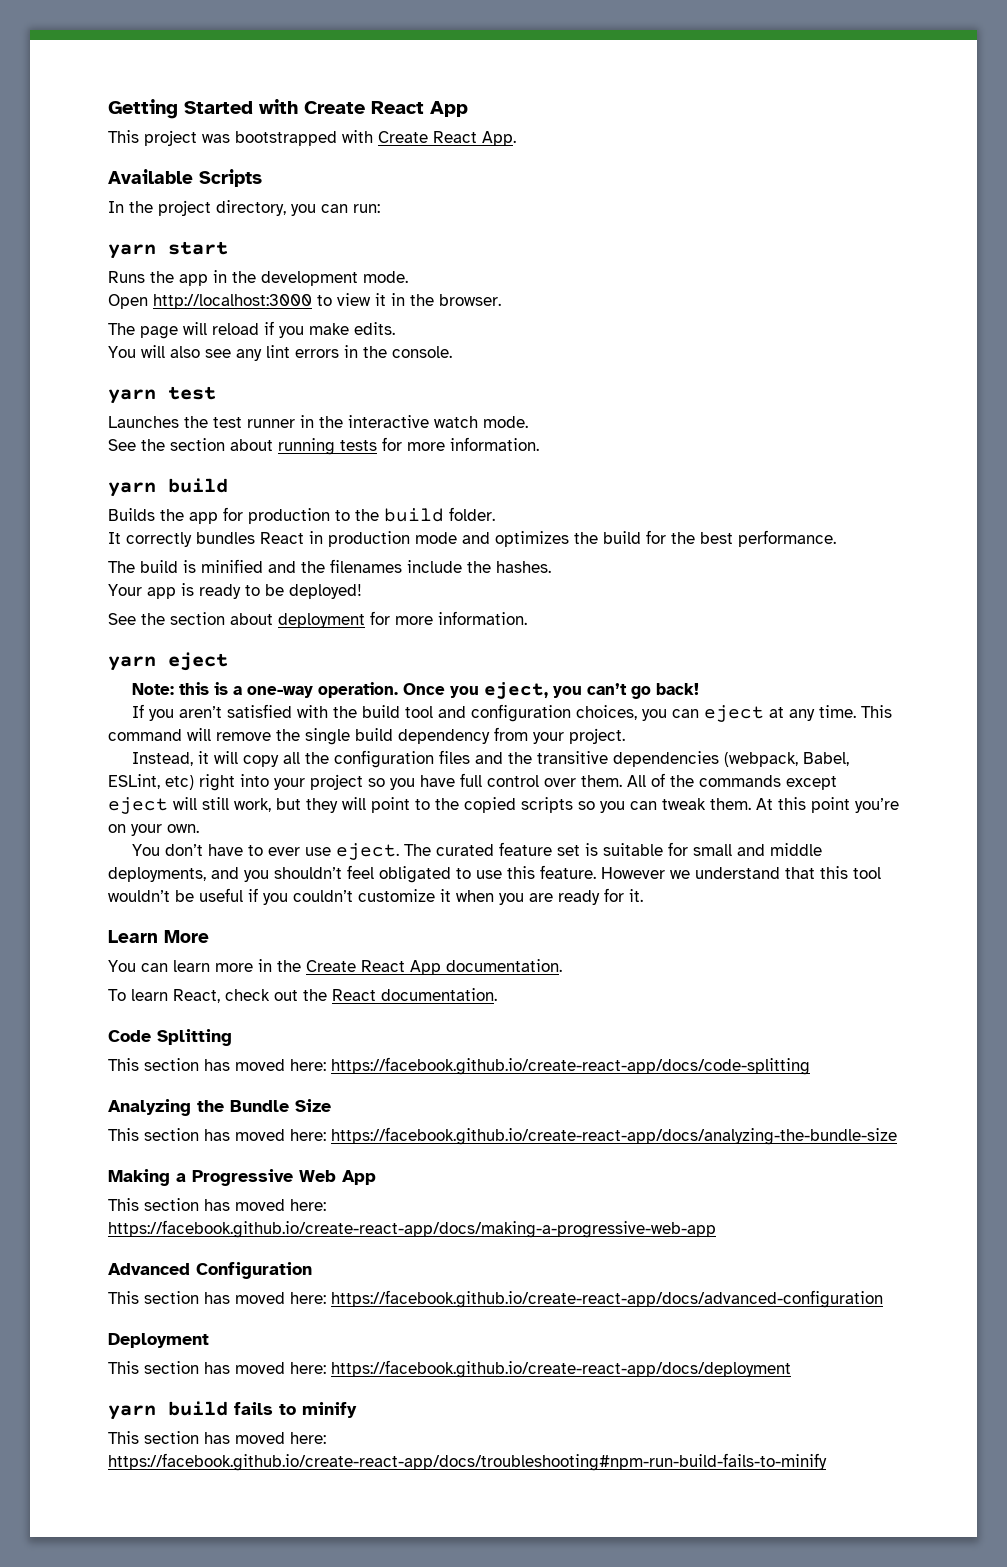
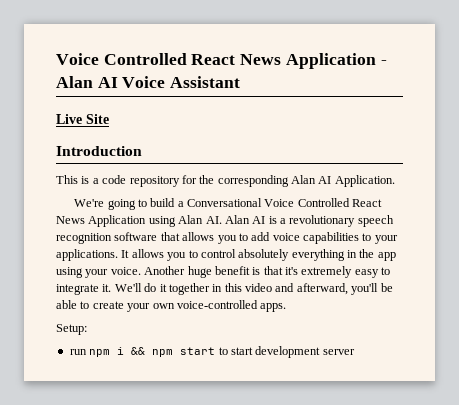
- Getting Started with Create React App
- This project was bootstrapped with Create React App.
- Available Scripts
- In the project directory, you can run:
- yarn start
- Runs the app in the development mode.
- Open http://localhost:3000 to view it in the browser.
- The page will reload if you make edits.
- You will also see any lint errors in the console.
- yarn test
- Launches the test runner in the interactive watch mode.
- See the section about running tests for more information.
- yarn build
- Builds the app for production to the build folder.
- It correctly bundles React in production mode and optimizes the build for the best performance.
- The build is minified and the filenames include the hashes.
- Your app is ready to be deployed!
- See the section about deployment for more information.
- yarn eject
- Note: this is a one-way operation. Once you eject, you can’t go back!
- If you aren’t satisfied with the build tool and configuration choices, you can eject at any time. This command will remove the single build dependency from your project.
- Instead, it will copy all the configuration files and the transitive dependencies (webpack, Babel, ESLint, etc) right into your project so you have full control over them. All of the commands except eject will still work, but they will point to the copied scripts so you can tweak them. At this point you’re on your own.
- You don’t have to ever use eject. The curated feature set is suitable for small and middle deployments, and you shouldn’t feel obligated to use this feature. However we understand that this tool wouldn’t be useful if you couldn’t customize it when you are ready for it.
- Learn More
- You can learn more in the Create React App documentation.
- To learn React, check out the React documentation.
- Code Splitting
- This section has moved here: https://facebook.github.io/create-react-app/docs/code-splitting
- Analyzing the Bundle Size
- This section has moved here: https://facebook.github.io/create-react-app/docs/analyzing-the-bundle-size
- Making a Progressive Web App
- This section has moved here: https://facebook.github.io/create-react-app/docs/making-a-progressive-web-app
- Advanced Configuration
- This section has moved here: https://facebook.github.io/create-react-app/docs/advanced-configuration
- Deployment
- This section has moved here: https://facebook.github.io/create-react-app/docs/deployment
- yarn build fails to minify
- This section has moved here: https://facebook.github.io/create-react-app/docs/troubleshooting#npm-run-build-fails-to-minify
+ Voice Controlled React News Application - Alan AI Voice Assistant
+ Live Site
+ Introduction
+ This is a code repository for the corresponding Alan AI Application.
+ We're going to build a Conversational Voice Controlled React News Application using Alan AI. Alan AI is a revolutionary speech recognition software that allows you to add voice capabilities to your applications. It allows you to control absolutely everything in the app using your voice. Another huge benefit is that it's extremely easy to integrate it. We'll do it together in this video and afterward, you'll be able to create your own voice-controlled apps.
+ Setup:
+ run npm i && npm start to start development server

